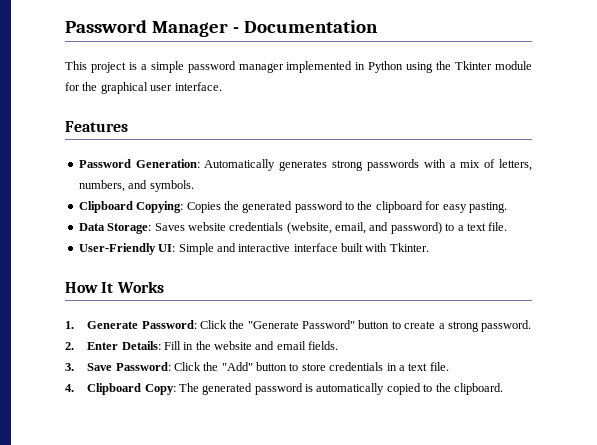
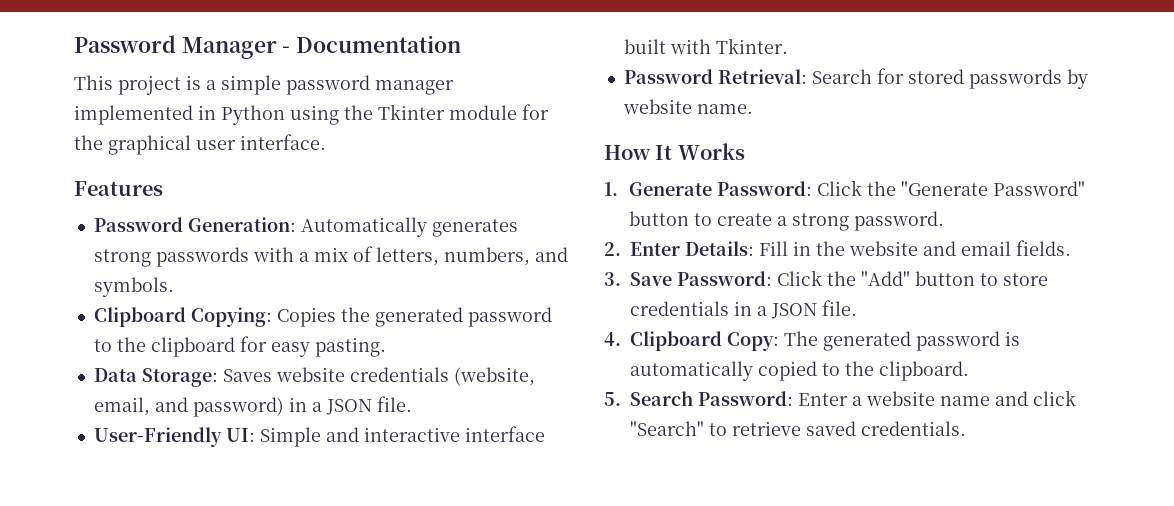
- Data Storage: Saves website credentials (website, email, and password) to a text file.
+ Data Storage: Saves website credentials (website, email, and password) in a JSON file.
+ Password Retrieval: Search for stored passwords by website name.
- 3. Save Password: Click the "Add" button to store credentials in a text file.
+ 3. Save Password: Click the "Add" button to store credentials in a JSON file.
+ 5. Search Password: Enter a website name and click "Search" to retrieve saved credentials.

